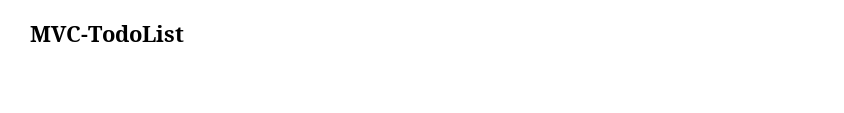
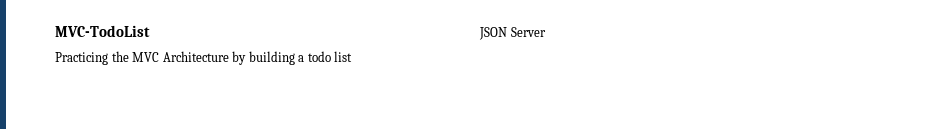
+ Practicing the MVC Architecture by building a todo list
+ JSON Server

